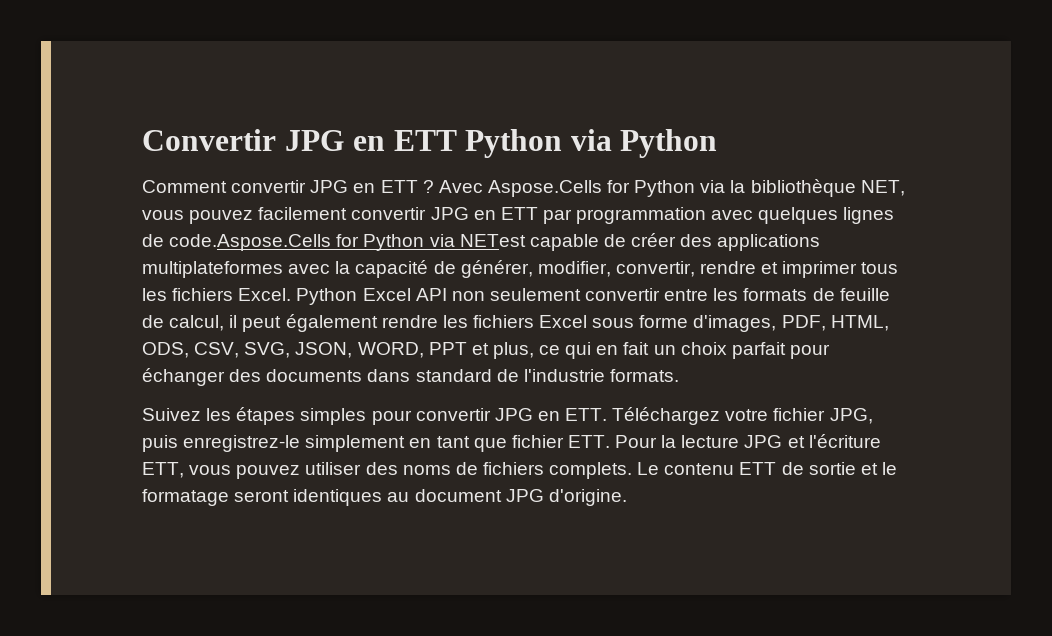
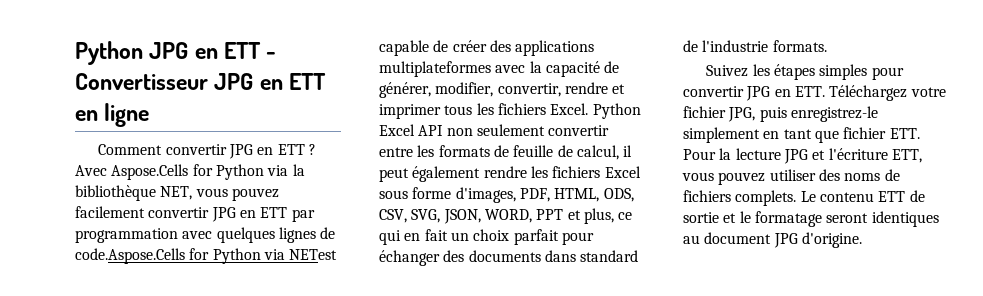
- Convertir JPG en ETT Python via Python
+ Python JPG en ETT - Convertisseur JPG en ETT en ligne

